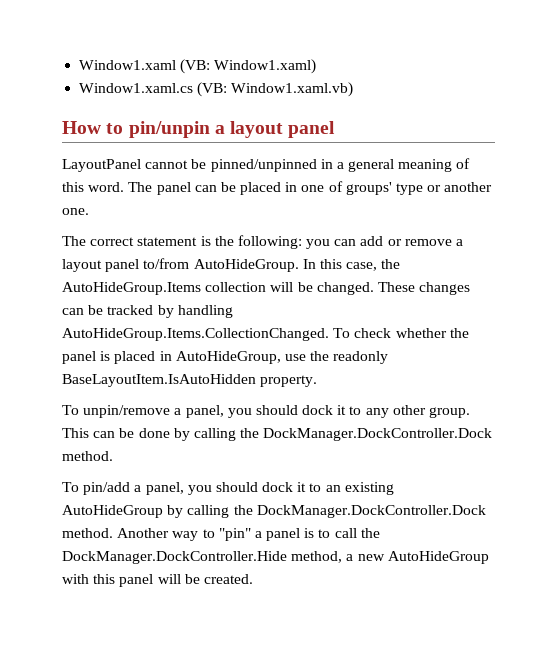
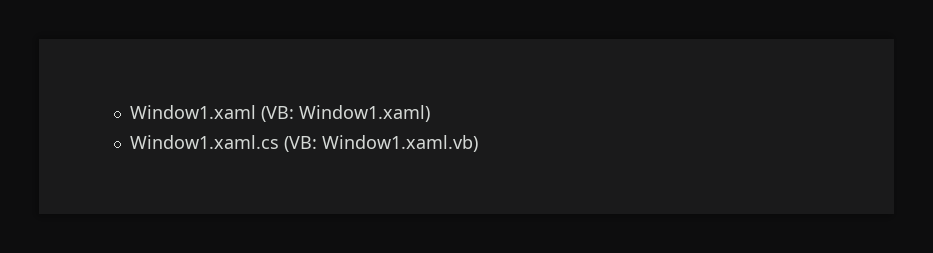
- How to pin/unpin a layout panel
- LayoutPanel cannot be pinned/unpinned in a general meaning of this word. The panel can be placed in one of groups' type or another one.
- The correct statement is the following: you can add or remove a layout panel to/from AutoHideGroup. In this case, the AutoHideGroup.Items collection will be changed. These changes can be tracked by handling AutoHideGroup.Items.CollectionChanged. To check whether the panel is placed in AutoHideGroup, use the readonly BaseLayoutItem.IsAutoHidden property.
- To unpin/remove a panel, you should dock it to any other group. This can be done by calling the DockManager.DockController.Dock method.
- To pin/add a panel, you should dock it to an existing AutoHideGroup by calling the DockManager.DockController.Dock method. Another way to "pin" a panel is to call the DockManager.DockController.Hide method, a new AutoHideGroup with this panel will be created.

